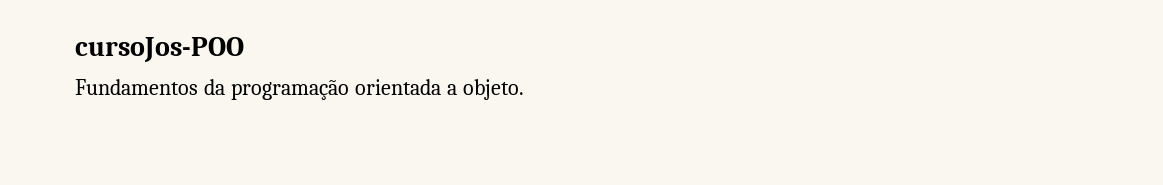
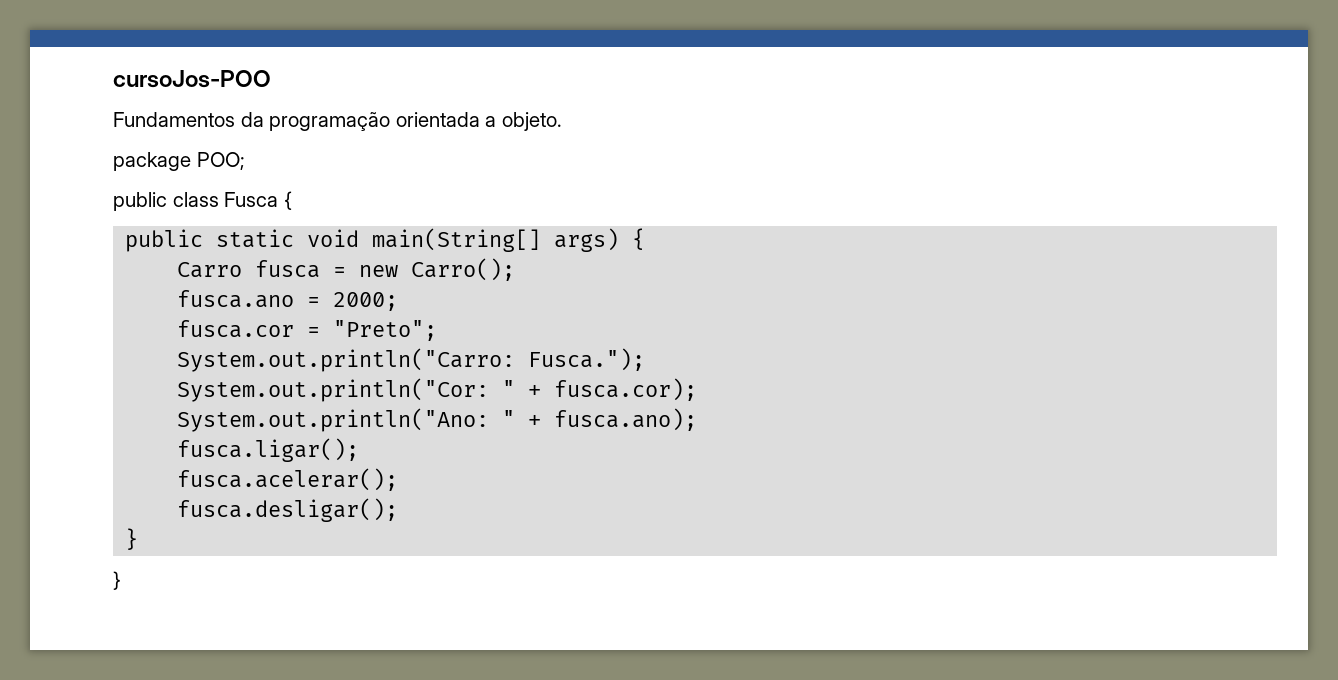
+ package POO;
+ public class Fusca {
+ public static void main(String[] args) {
+ Carro fusca = new Carro();
+ fusca.ano = 2000;
+ fusca.cor = "Preto";
+ System.out.println("Carro: Fusca.");
+ System.out.println("Cor: " + fusca.cor);
+ System.out.println("Ano: " + fusca.ano);
+ fusca.ligar();
+ fusca.acelerar();
+ fusca.desligar();
+ }
+ }

